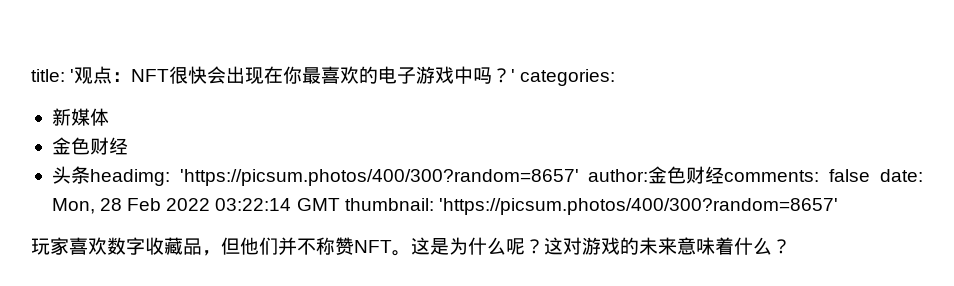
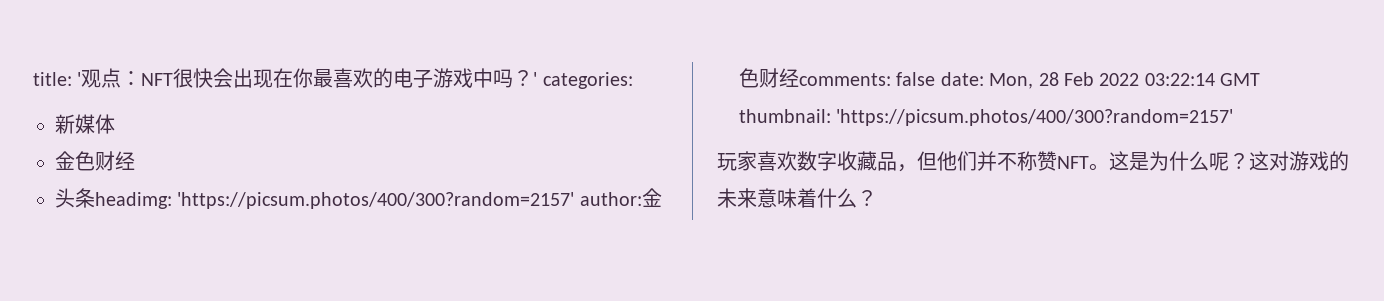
- 头条headimg: 'https://picsum.photos/400/300?random=8657' author:金色财经comments: false date: Mon, 28 Feb 2022 03:22:14 GMT thumbnail: 'https://picsum.photos/400/300?random=8657'
+ 头条headimg: 'https://picsum.photos/400/300?random=2157' author:金色财经comments: false date: Mon, 28 Feb 2022 03:22:14 GMT thumbnail: 'https://picsum.photos/400/300?random=2157'

